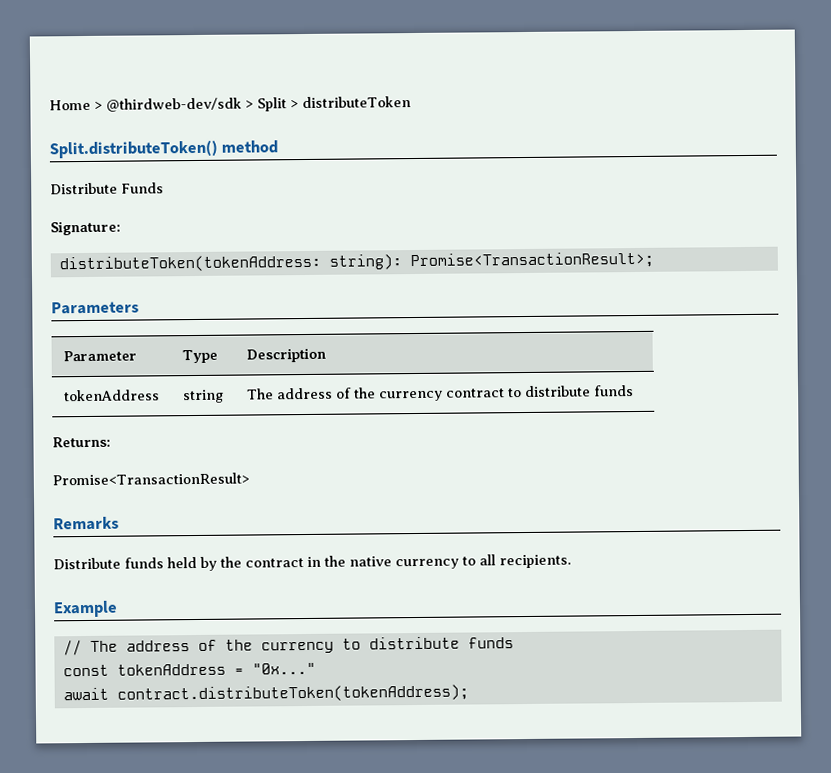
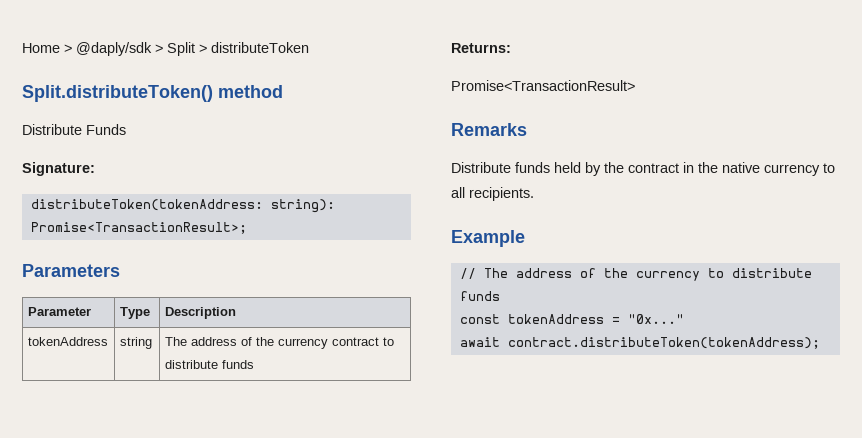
- Home > @thirdweb-dev/sdk > Split > distributeToken
+ Home > @daply/sdk > Split > distributeToken

